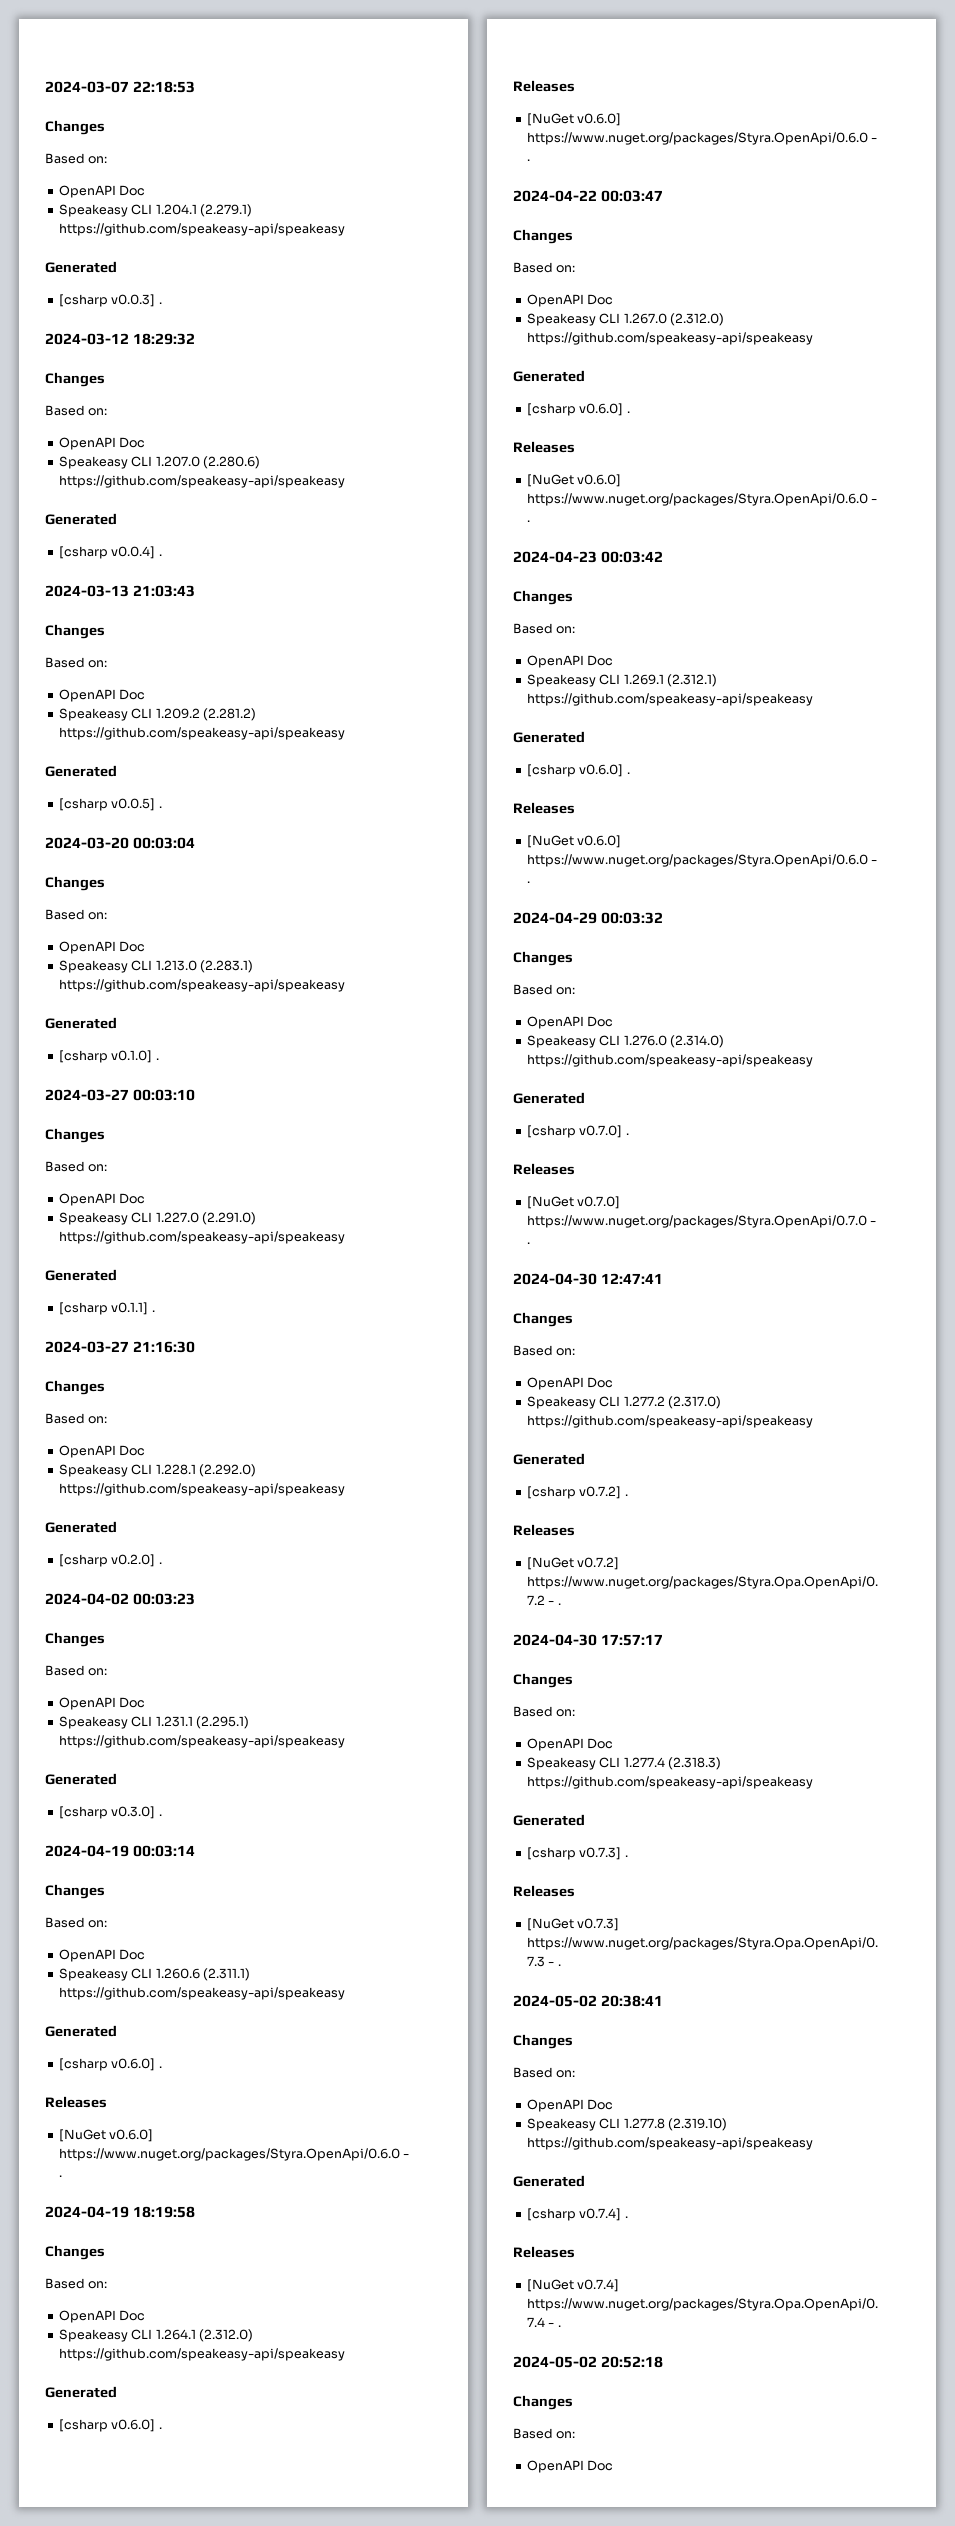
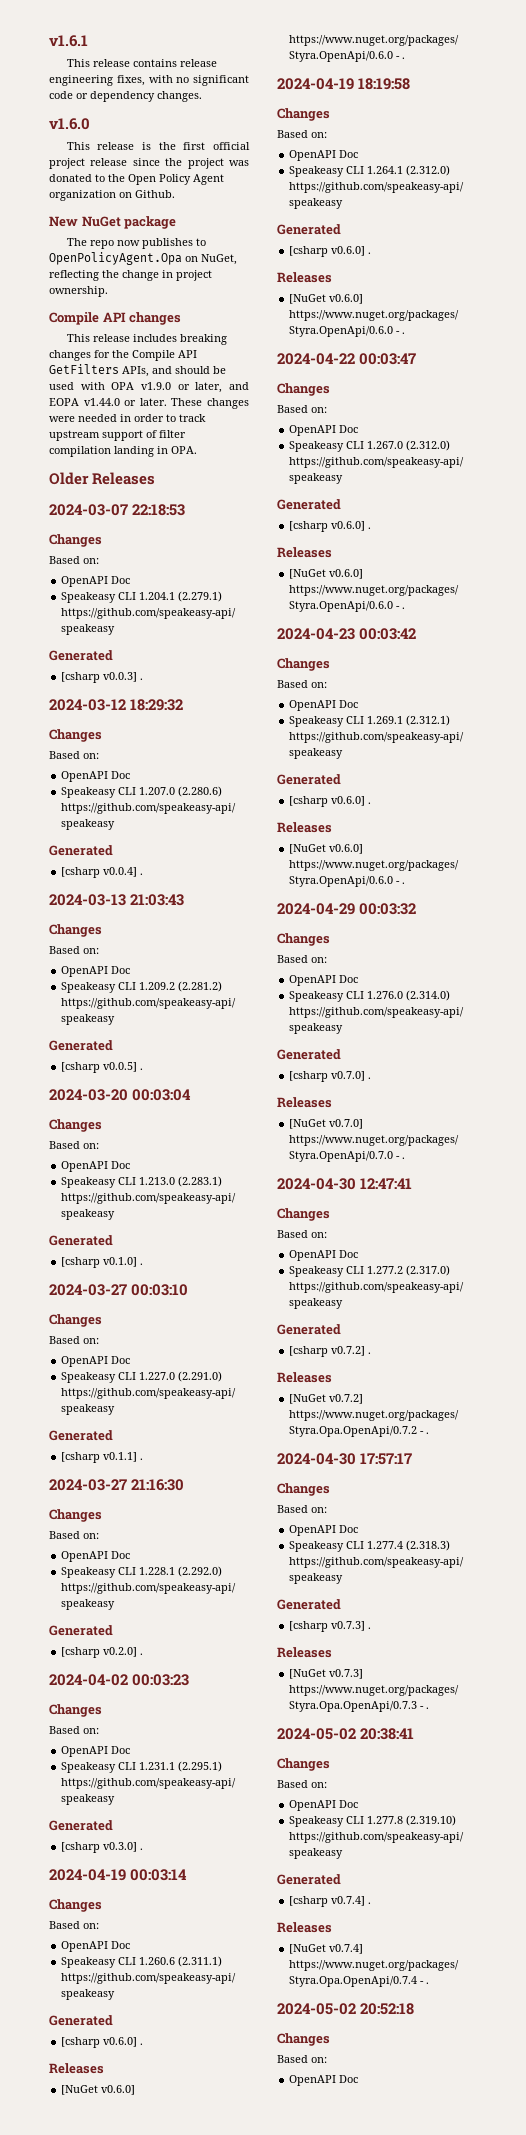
+ v1.6.1
+ This release contains release engineering fixes, with no significant code or dependency changes.
+ v1.6.0
+ This release is the first official project release since the project was donated to the Open Policy Agent organization on Github.
+ New NuGet package
+ The repo now publishes to OpenPolicyAgent.Opa on NuGet, reflecting the change in project ownership.
+ Compile API changes
+ This release includes breaking changes for the Compile API GetFilters APIs, and should be used with OPA v1.9.0 or later, and EOPA v1.44.0 or later. These changes were needed in order to track upstream support of filter compilation landing in OPA.
+ Older Releases

